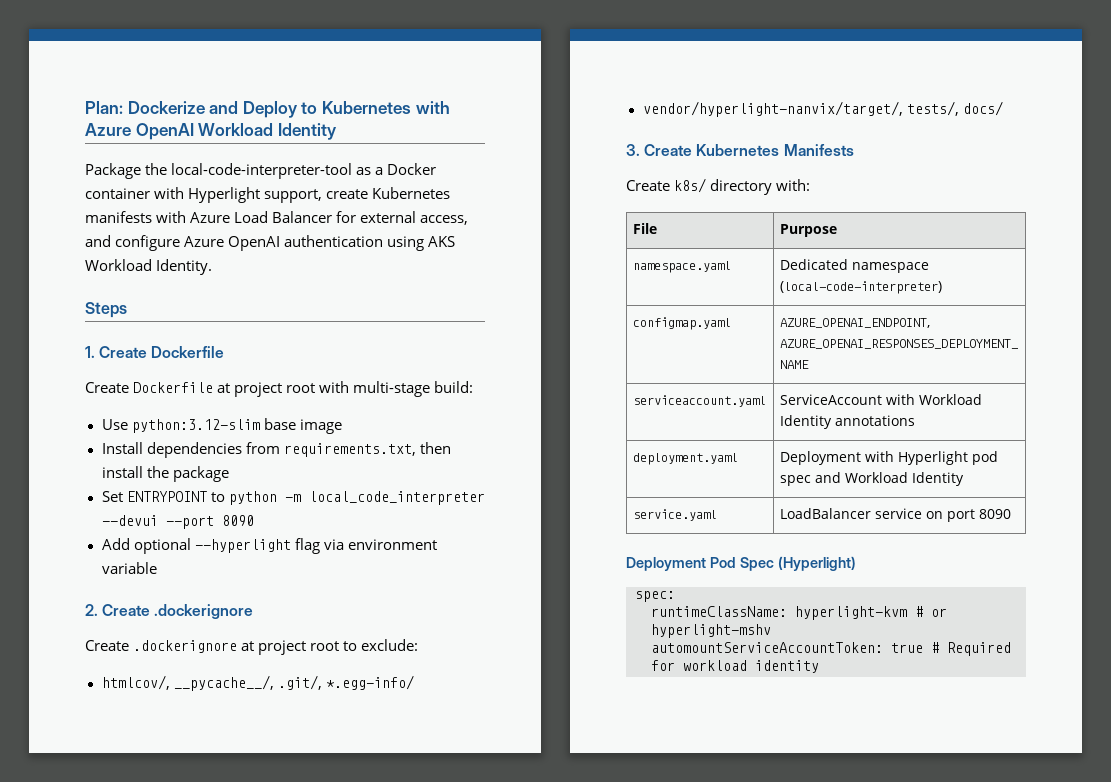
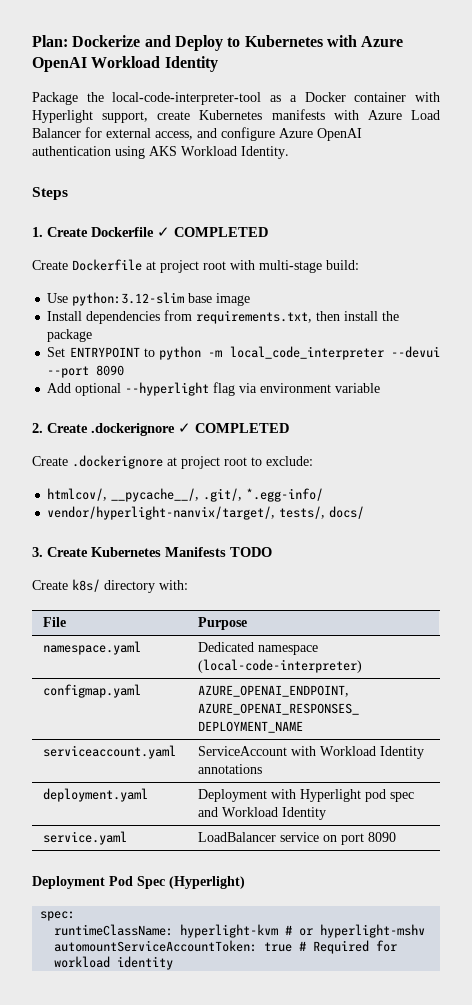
- 1. Create Dockerfile
+ 1. Create Dockerfile ✓ COMPLETED
- 2. Create .dockerignore
+ 2. Create .dockerignore ✓ COMPLETED
- 3. Create Kubernetes Manifests
+ 3. Create Kubernetes Manifests TODO

